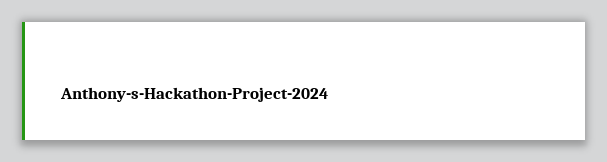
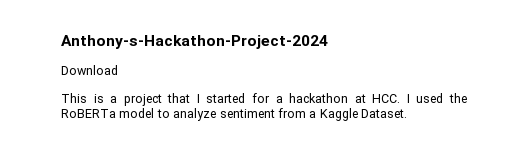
+ Download
+ This is a project that I started for a hackathon at HCC. I used the RoBERTa model to analyze sentiment from a Kaggle Dataset.

